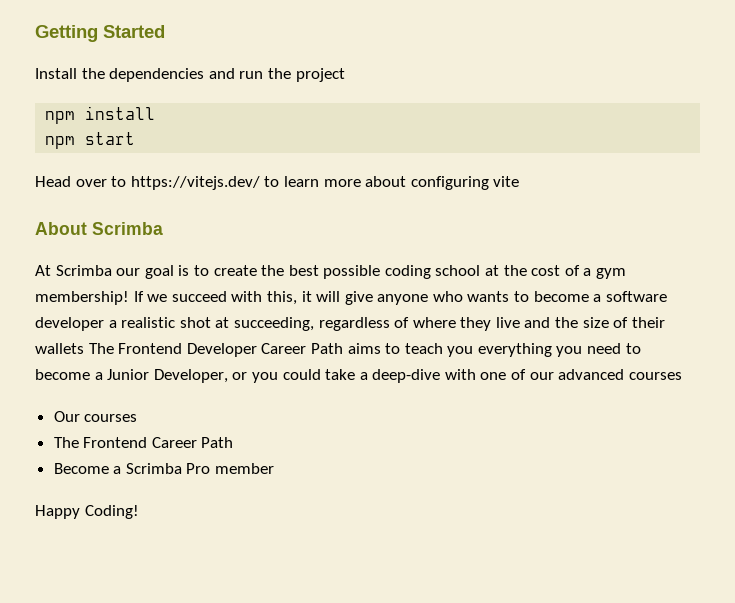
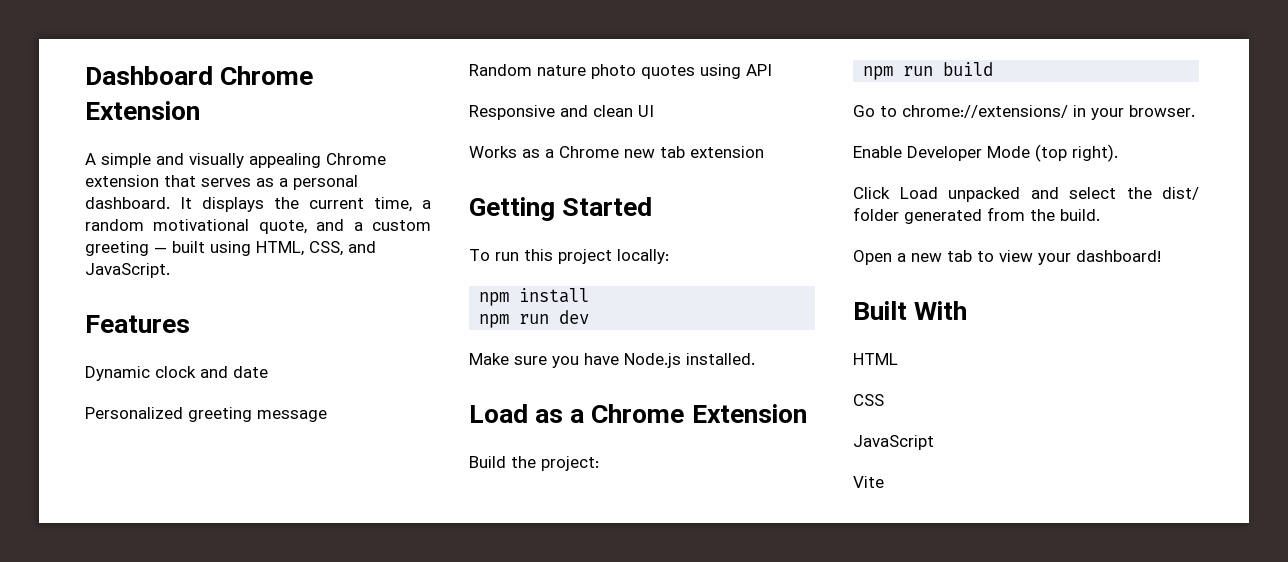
+ Dashboard Chrome Extension
+ A simple and visually appealing Chrome extension that serves as a personal dashboard. It displays the current time, a random motivational quote, and a custom greeting — built using HTML, CSS, and JavaScript.
+ Features
+ Dynamic clock and date
+ Personalized greeting message
+ Random nature photo quotes using API
+ Responsive and clean UI
+ Works as a Chrome new tab extension
  Getting Started
- Install the dependencies and run the project
+ To run this project locally:
- npm start
- Head over to https://vitejs.dev/ to learn more about configuring vite
- About Scrimba
- At Scrimba our goal is to create the best possible coding school at the cost of a gym membership! If we succeed with this, it will give anyone who wants to become a software developer a realistic shot at succeeding, regardless of where they live and the size of their wallets The Frontend Developer Career Path aims to teach you everything you need to become a Junior Developer, or you could take a deep-dive with one of our advanced courses
- Our courses
- The Frontend Career Path
- Become a Scrimba Pro member
- Happy Coding!
+ npm run dev
+ Make sure you have Node.js installed.
+ Load as a Chrome Extension
+ Build the project:
+ npm run build
+ Go to chrome://extensions/ in your browser.
+ Enable Developer Mode (top right).
+ Click Load unpacked and select the dist/ folder generated from the build.
+ Open a new tab to view your dashboard!
+ Built With
+ HTML
+ CSS
+ JavaScript
+ Vite

